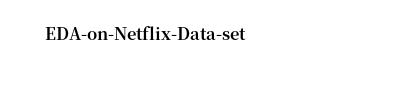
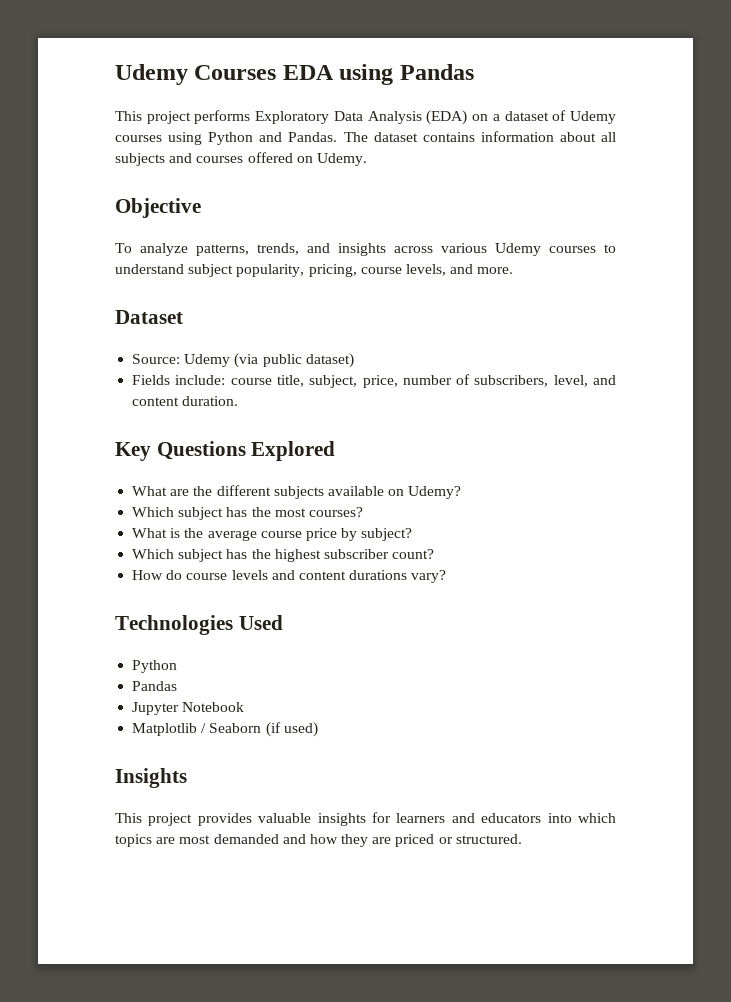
- EDA-on-Netflix-Data-set
+ Udemy Courses EDA using Pandas
+ This project performs Exploratory Data Analysis (EDA) on a dataset of Udemy courses using Python and Pandas. The dataset contains information about all subjects and courses offered on Udemy.
+ Objective
+ To analyze patterns, trends, and insights across various Udemy courses to understand subject popularity, pricing, course levels, and more.
+ Dataset
+ Source: Udemy (via public dataset)
+ Fields include: course title, subject, price, number of subscribers, level, and content duration.
+ Key Questions Explored
+ What are the different subjects available on Udemy?
+ Which subject has the most courses?
+ What is the average course price by subject?
+ Which subject has the highest subscriber count?
+ How do course levels and content durations vary?
+ Technologies Used
+ Python
+ Pandas
+ Jupyter Notebook
+ Matplotlib / Seaborn (if used)
+ Insights
+ This project provides valuable insights for learners and educators into which topics are most demanded and how they are priced or structured.

